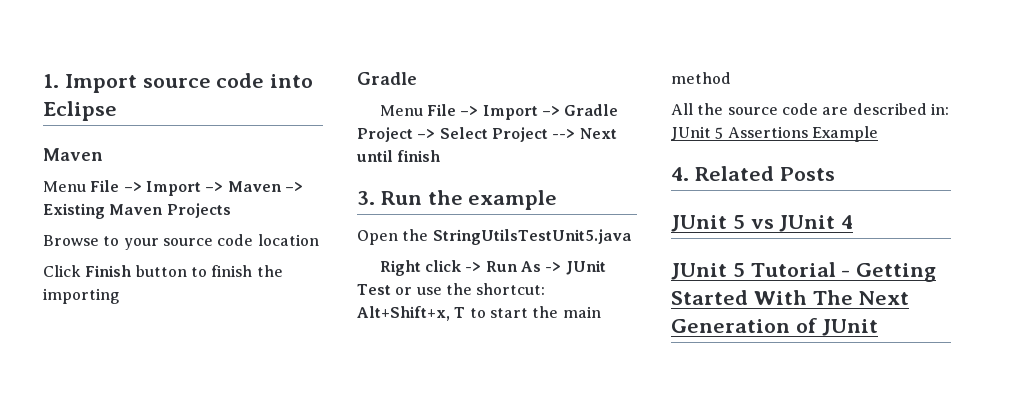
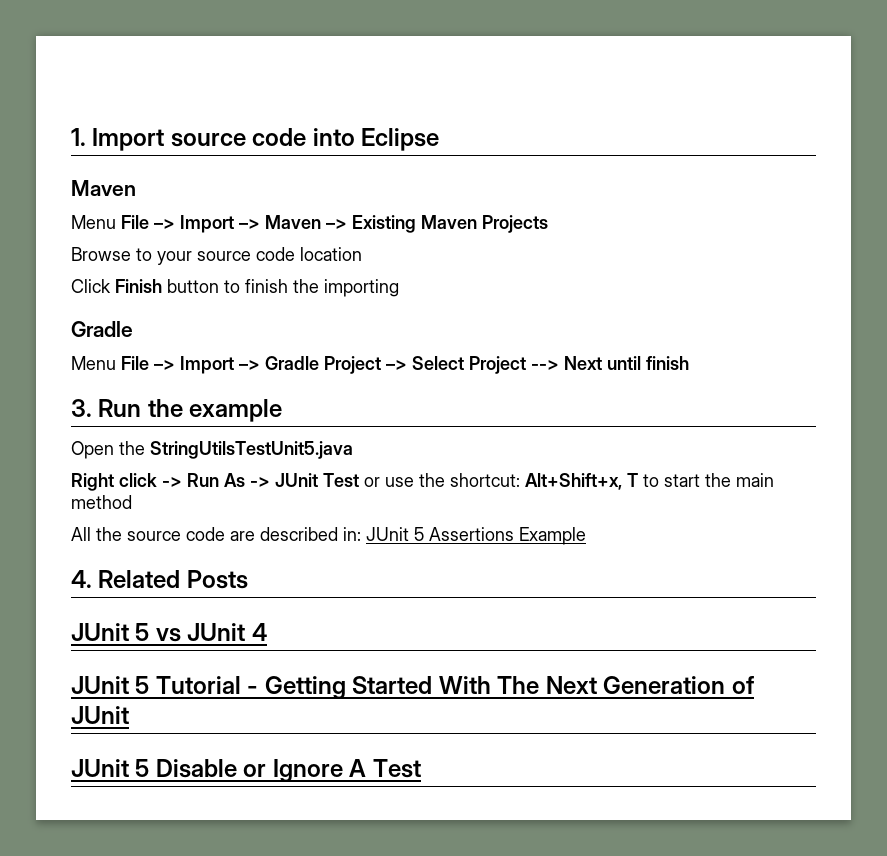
+ JUnit 5 Disable or Ignore A Test

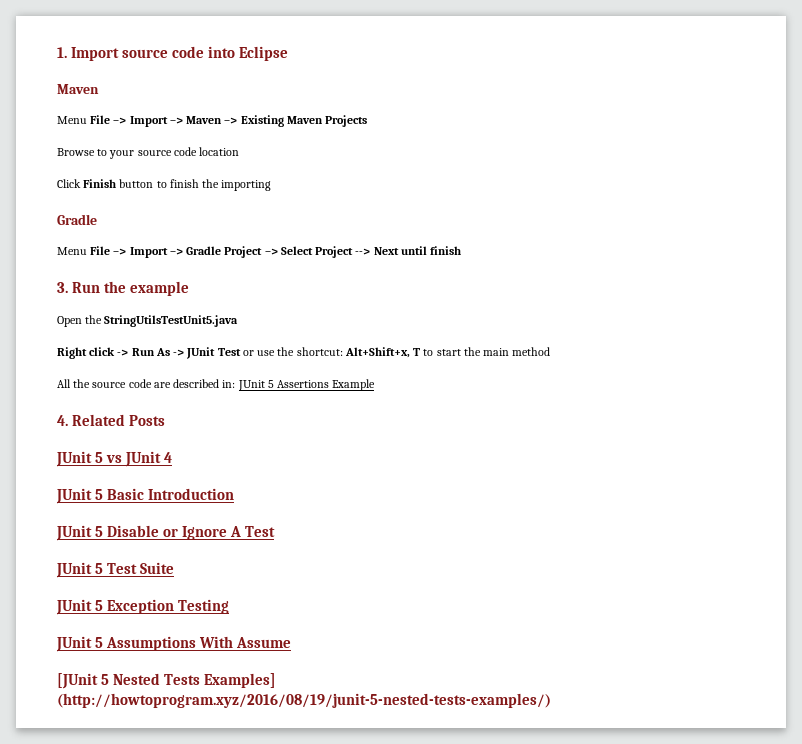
- JUnit 5 Tutorial - Getting Started With The Next Generation of JUnit
+ JUnit 5 Basic Introduction
+ JUnit 5 Test Suite
+ JUnit 5 Exception Testing
+ JUnit 5 Assumptions With Assume
+ [JUnit 5 Nested Tests Examples] (http://howtoprogram.xyz/2016/08/19/junit-5-nested-tests-examples/)

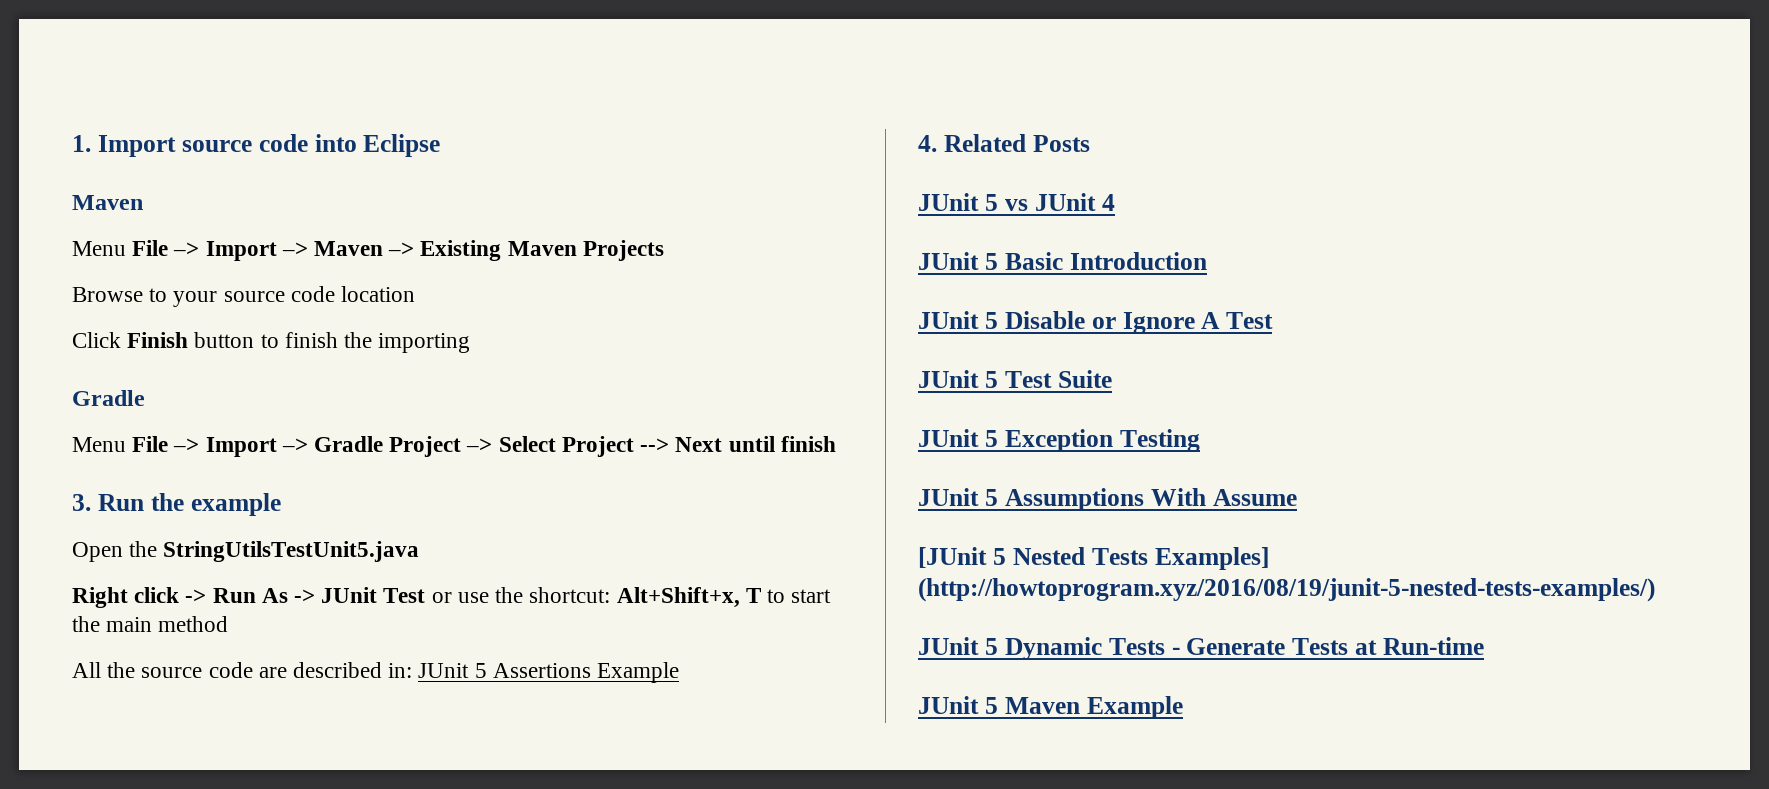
+ JUnit 5 Dynamic Tests - Generate Tests at Run-time
+ JUnit 5 Maven Example

